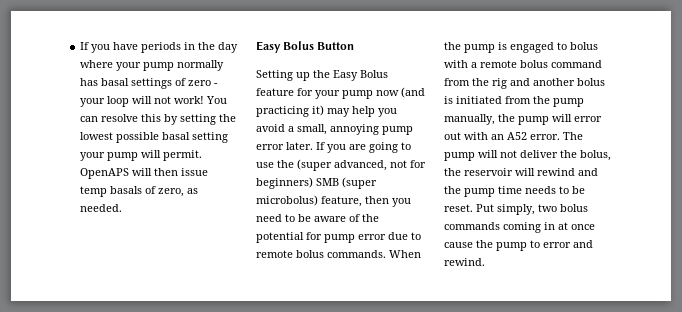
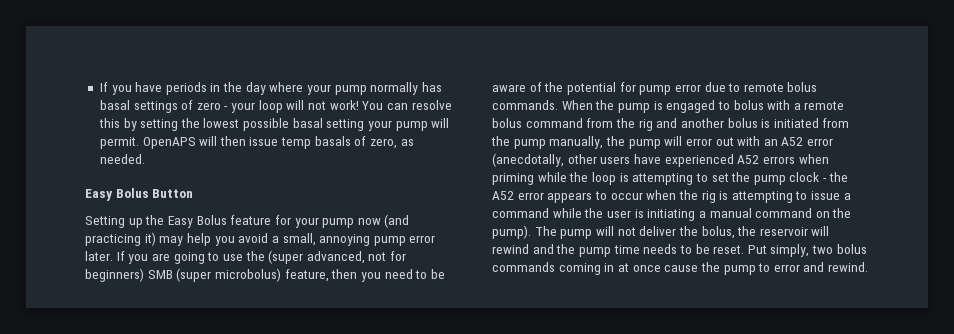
- When the pump is engaged to bolus with a remote bolus command from the rig and another bolus is initiated from the pump manually, the pump will error out with an A52 error.
+ When the pump is engaged to bolus with a remote bolus command from the rig and another bolus is initiated from the pump manually, the pump will error out with an A52 error (anecdotally, other users have experienced A52 errors when priming while the loop is attempting to set the pump clock - the A52 error appears to occur when the rig is attempting to issue a command while the user is initiating a manual command on the pump).

